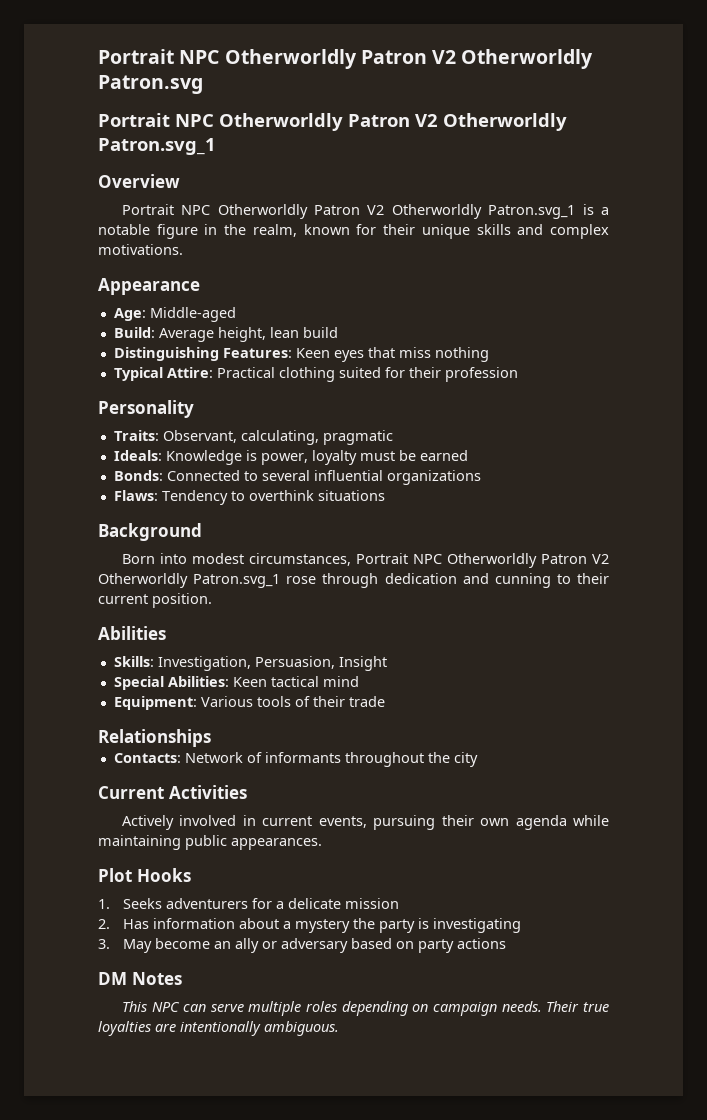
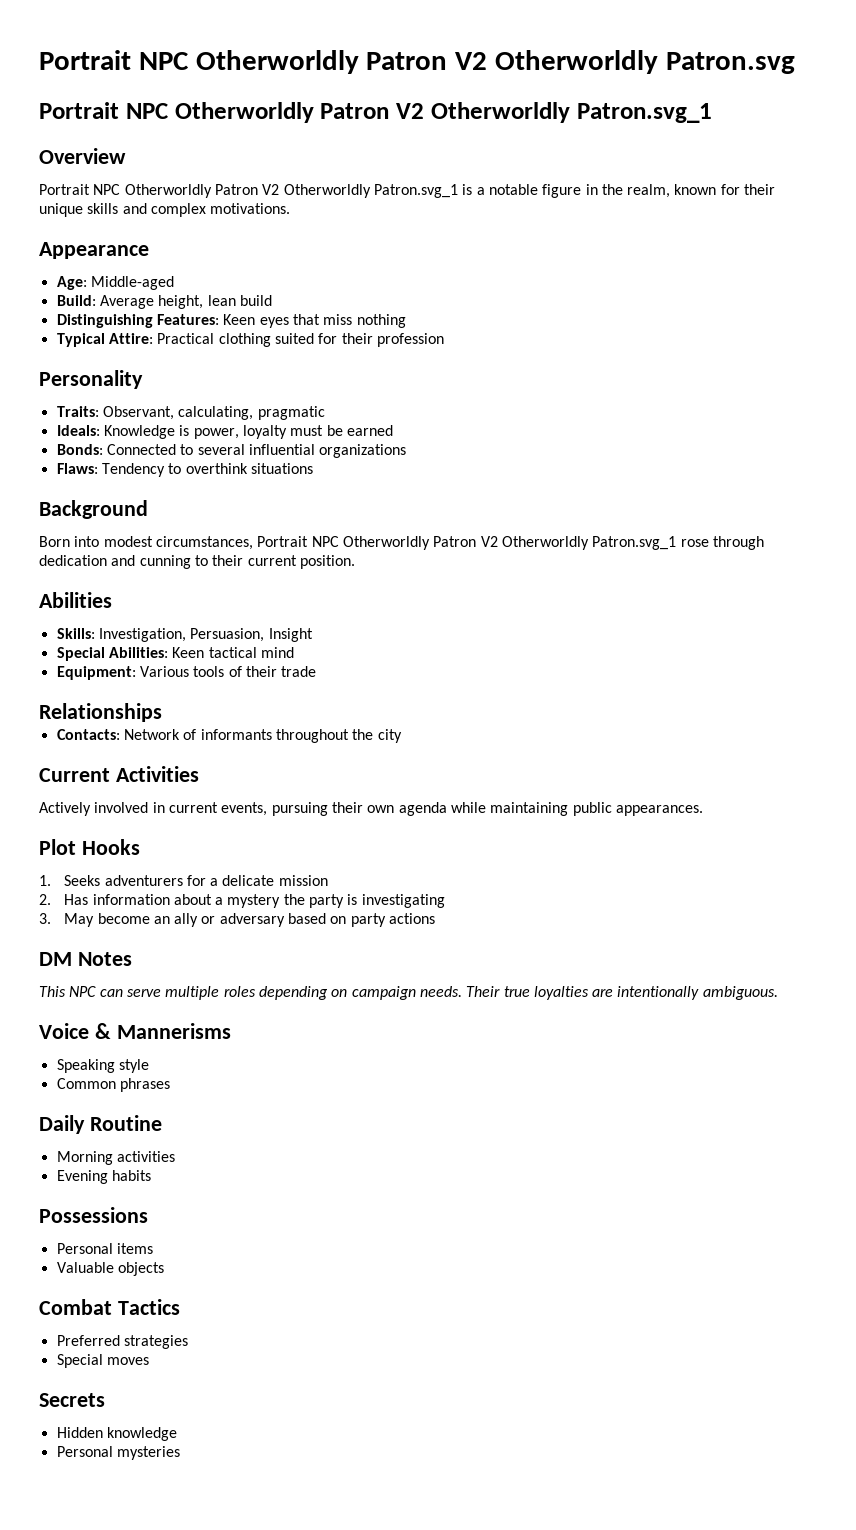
+ Voice & Mannerisms
+ Speaking style
+ Common phrases
+ Daily Routine
+ Morning activities
+ Evening habits
+ Possessions
+ Personal items
+ Valuable objects
+ Combat Tactics
+ Preferred strategies
+ Special moves
+ Secrets
+ Hidden knowledge
+ Personal mysteries

